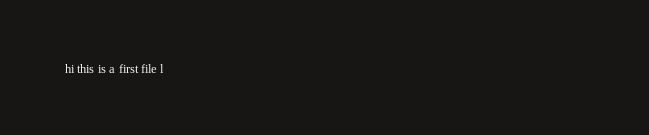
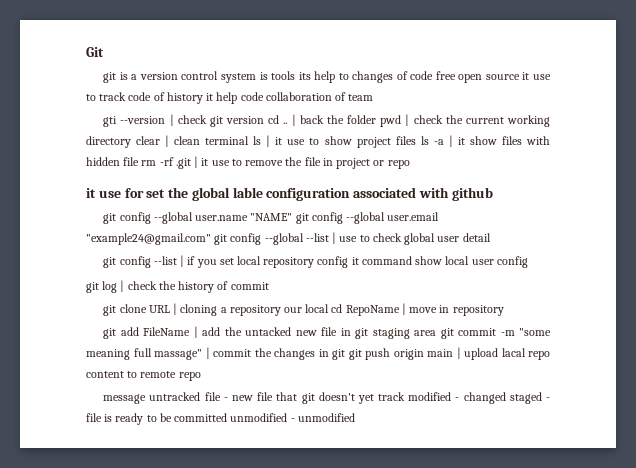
- hi this is a first file l
+ Git
+ git is a version control system is tools its help to changes of code free open source it use to track code of history it help code collaboration of team
+ gti --version | check git version cd .. | back the folder pwd | check the current working directory clear | clean terminal ls | it use to show project files ls -a | it show files with hidden file rm -rf .git | it use to remove the file in project or repo
+ it use for set the global lable configuration associated with github
+ git config --global user.name "NAME" git config --global user.email "example24@gmail.com" git config --global --list | use to check global user detail
+ git config --list | if you set local repository config it command show local user config
+ git log | check the history of commit
+ git clone URL | cloning a repository our local cd RepoName | move in repository
+ git add FileName | add the untacked new file in git staging area git commit -m "some meaning full massage" | commit the changes in git git push origin main | upload lacal repo content to remote repo
+ message untracked file - new file that git doesn't yet track modified - changed staged - file is ready to be committed unmodified - unmodified

